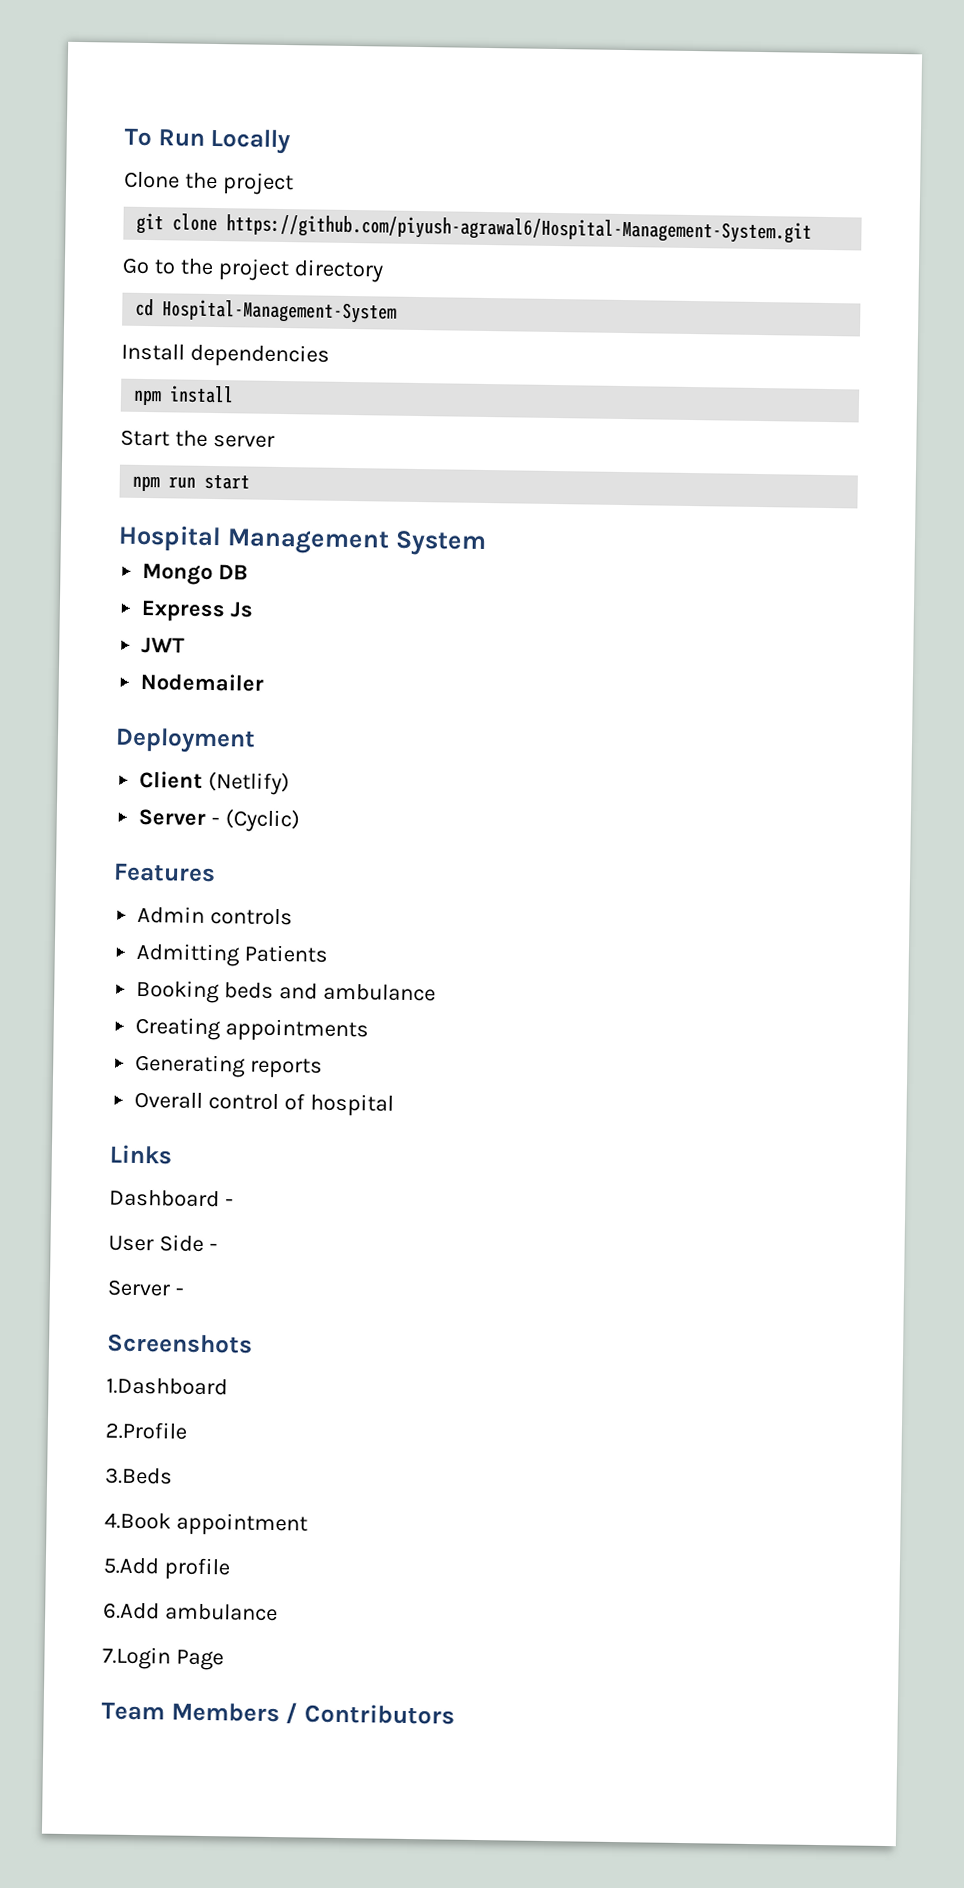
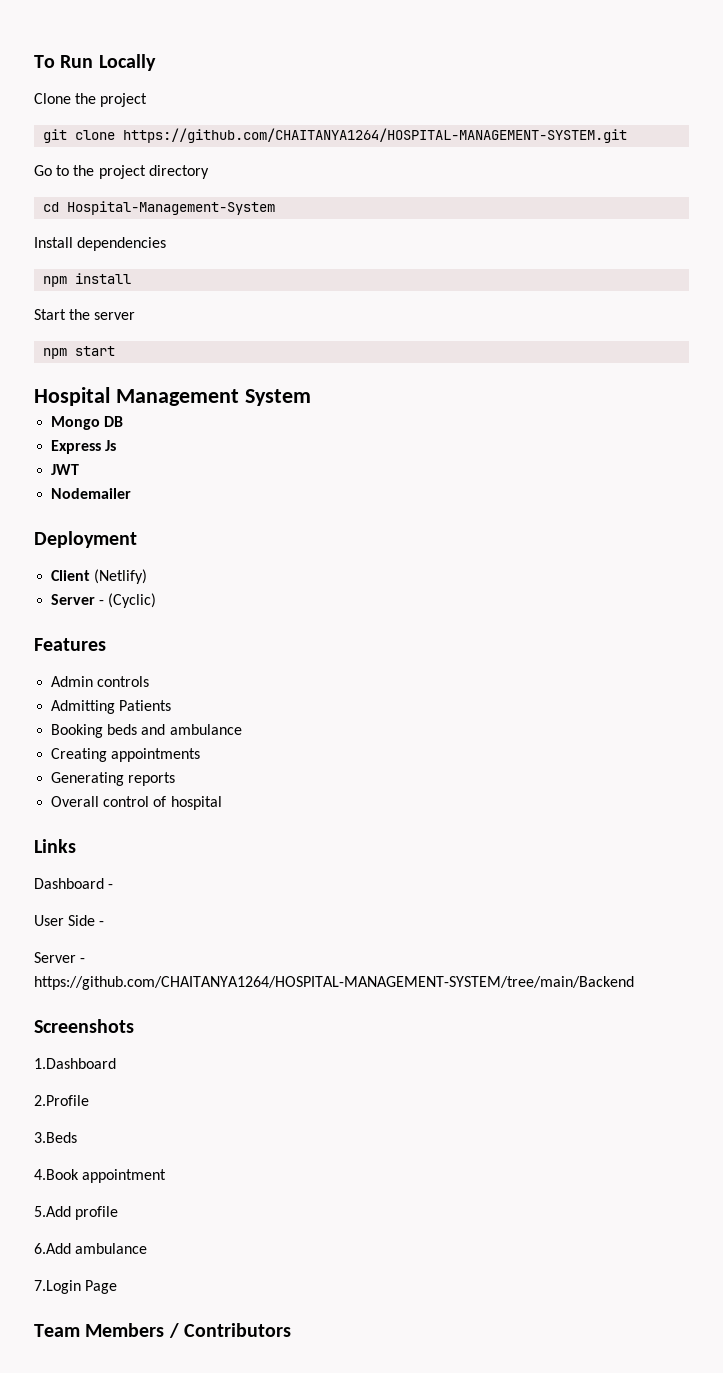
- git clone https://github.com/piyush-agrawal6/Hospital-Management-System.git
+ git clone https://github.com/CHAITANYA1264/HOSPITAL-MANAGEMENT-SYSTEM.git
- npm run start
+ npm start
  User Side -
- Server -
+ Server - https://github.com/CHAITANYA1264/HOSPITAL-MANAGEMENT-SYSTEM/tree/main/Backend

